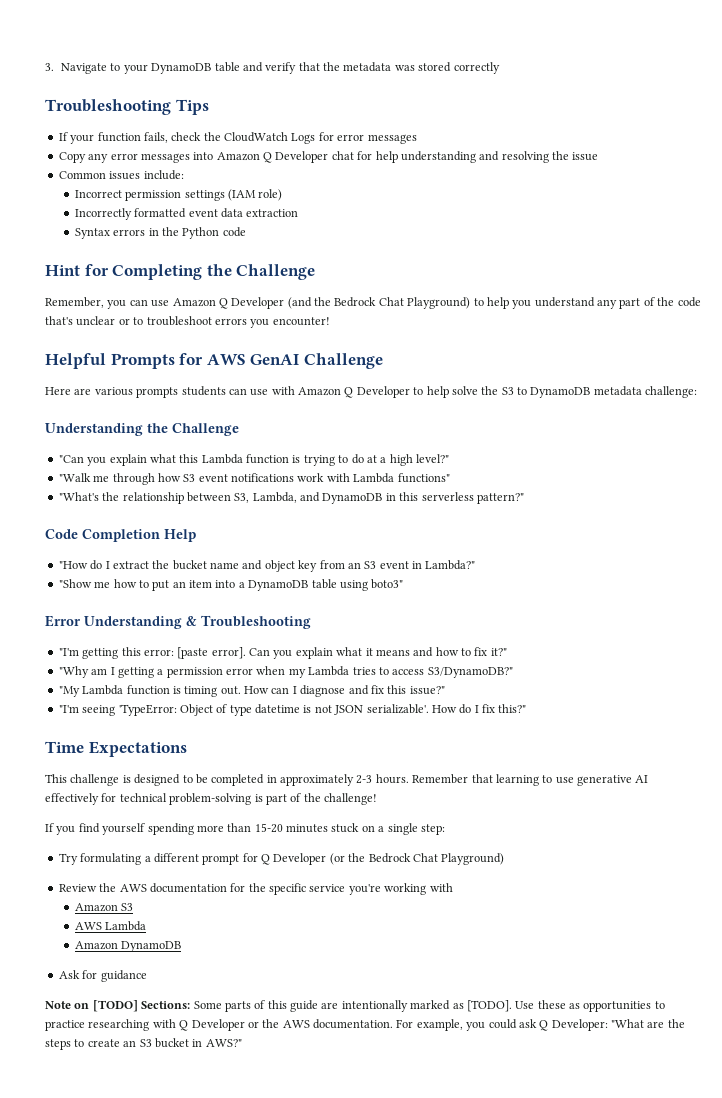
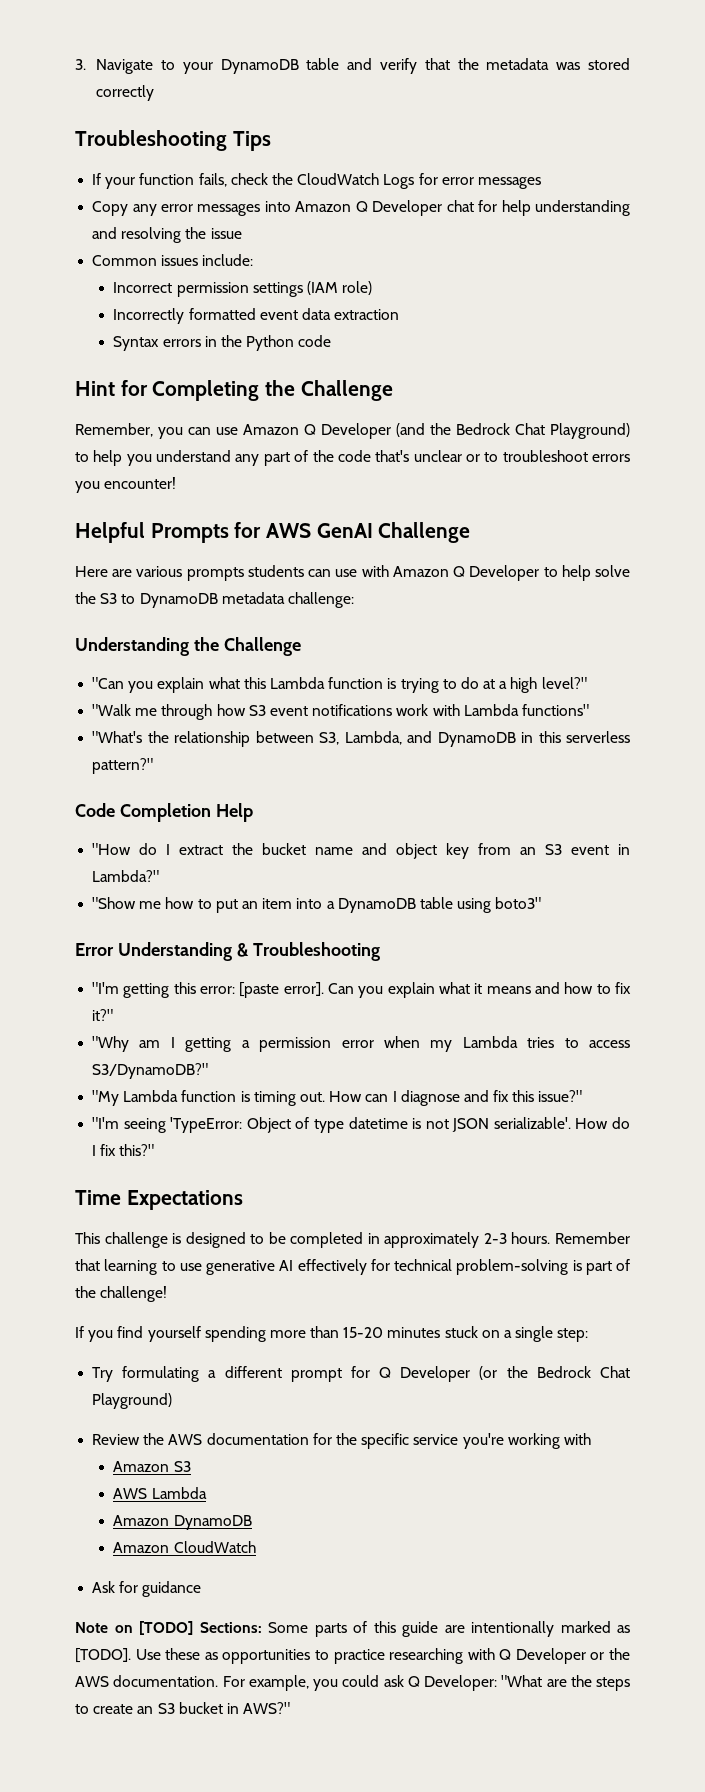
+ Amazon CloudWatch

